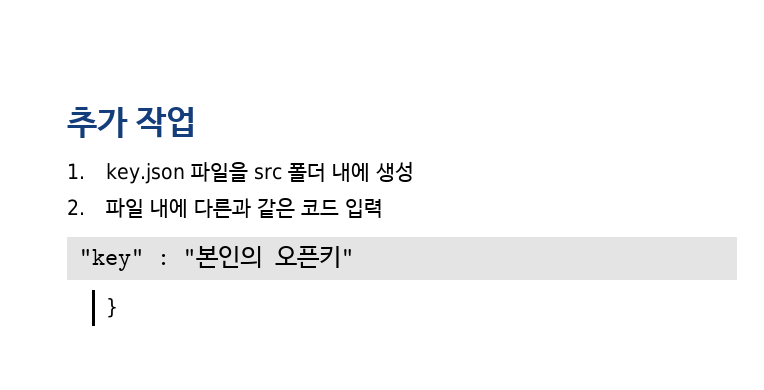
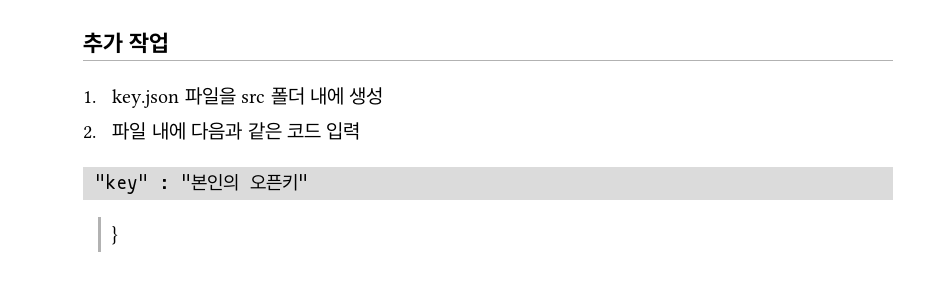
- 2. 파일 내에 다른과 같은 코드 입력
+ 2. 파일 내에 다음과 같은 코드 입력

